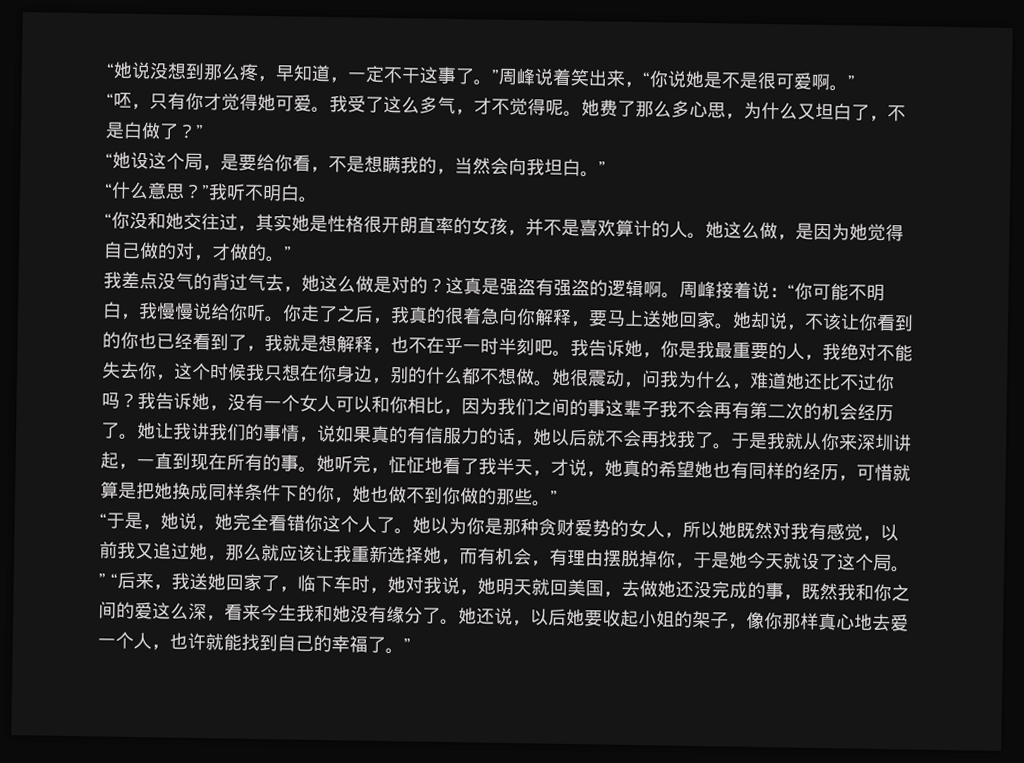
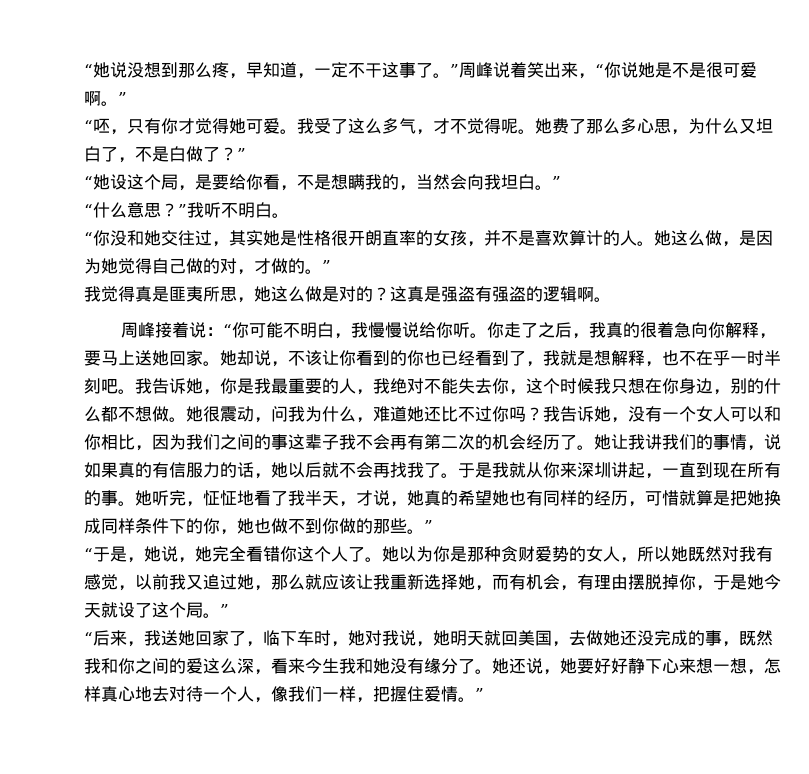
- 我差点没气的背过气去，她这么做是对的？
+ 我觉得真是匪夷所思，她这么做是对的？
- 这真是强盗有强盗的逻辑啊。周峰接着说：“你可能不明白，我慢慢说给你听。
+ 这真是强盗有强盗的逻辑啊。
+ 周峰接着说：“你可能不明白，我慢慢说给你听。
- 她以为你是那种贪财爱势的女人，所以她既然对我有感觉，以前我又追过她，那么就应该让我重新选择她，而有机会，有理由摆脱掉你，于是她今天就设了这个局。” “后来，我送她回家了，临下车时，她对我说，她明天就回美国，去做她还没完成的事，既然我和你之间的爱这么深，看来今生我和她没有缘分了。
+ 她以为你是那种贪财爱势的女人，所以她既然对我有感觉，以前我又追过她，那么就应该让我重新选择她，而有机会，有理由摆脱掉你，于是她今天就设了这个局。”
+ “后来，我送她回家了，临下车时，她对我说，她明天就回美国，去做她还没完成的事，既然我和你之间的爱这么深，看来今生我和她没有缘分了。
- 她还说，以后她要收起小姐的架子，像你那样真心地去爱一个人，也许就能找到自己的幸福了。”
+ 她还说，她要好好静下心来想一想，怎样真心地去对待一个人，像我们一样，把握住爱情。”

